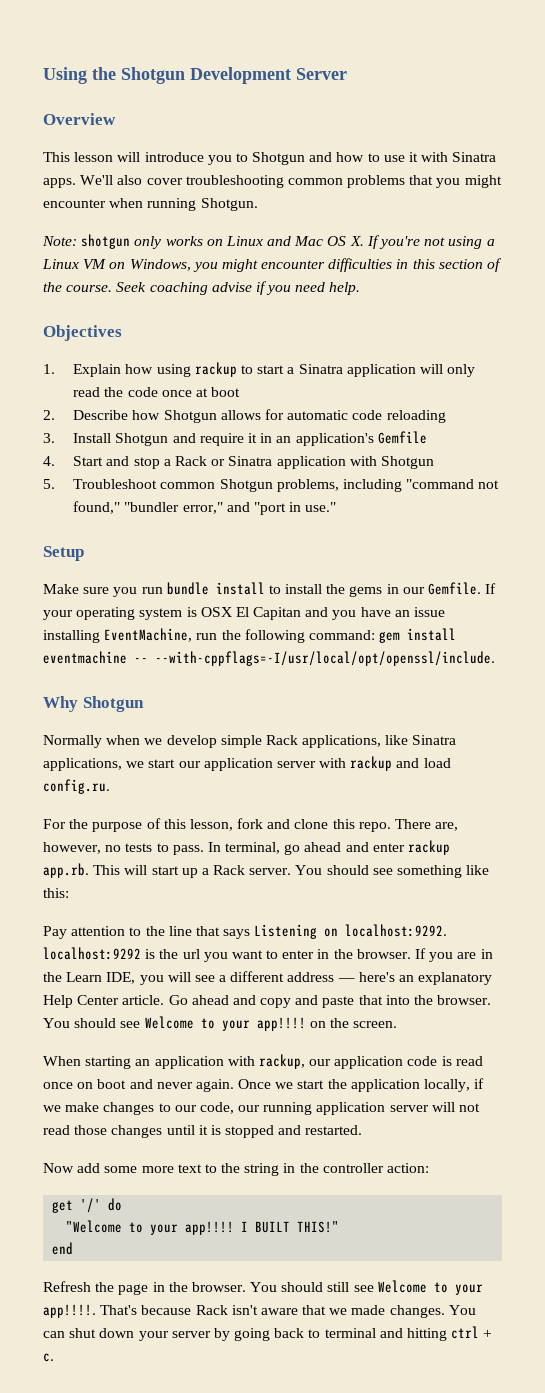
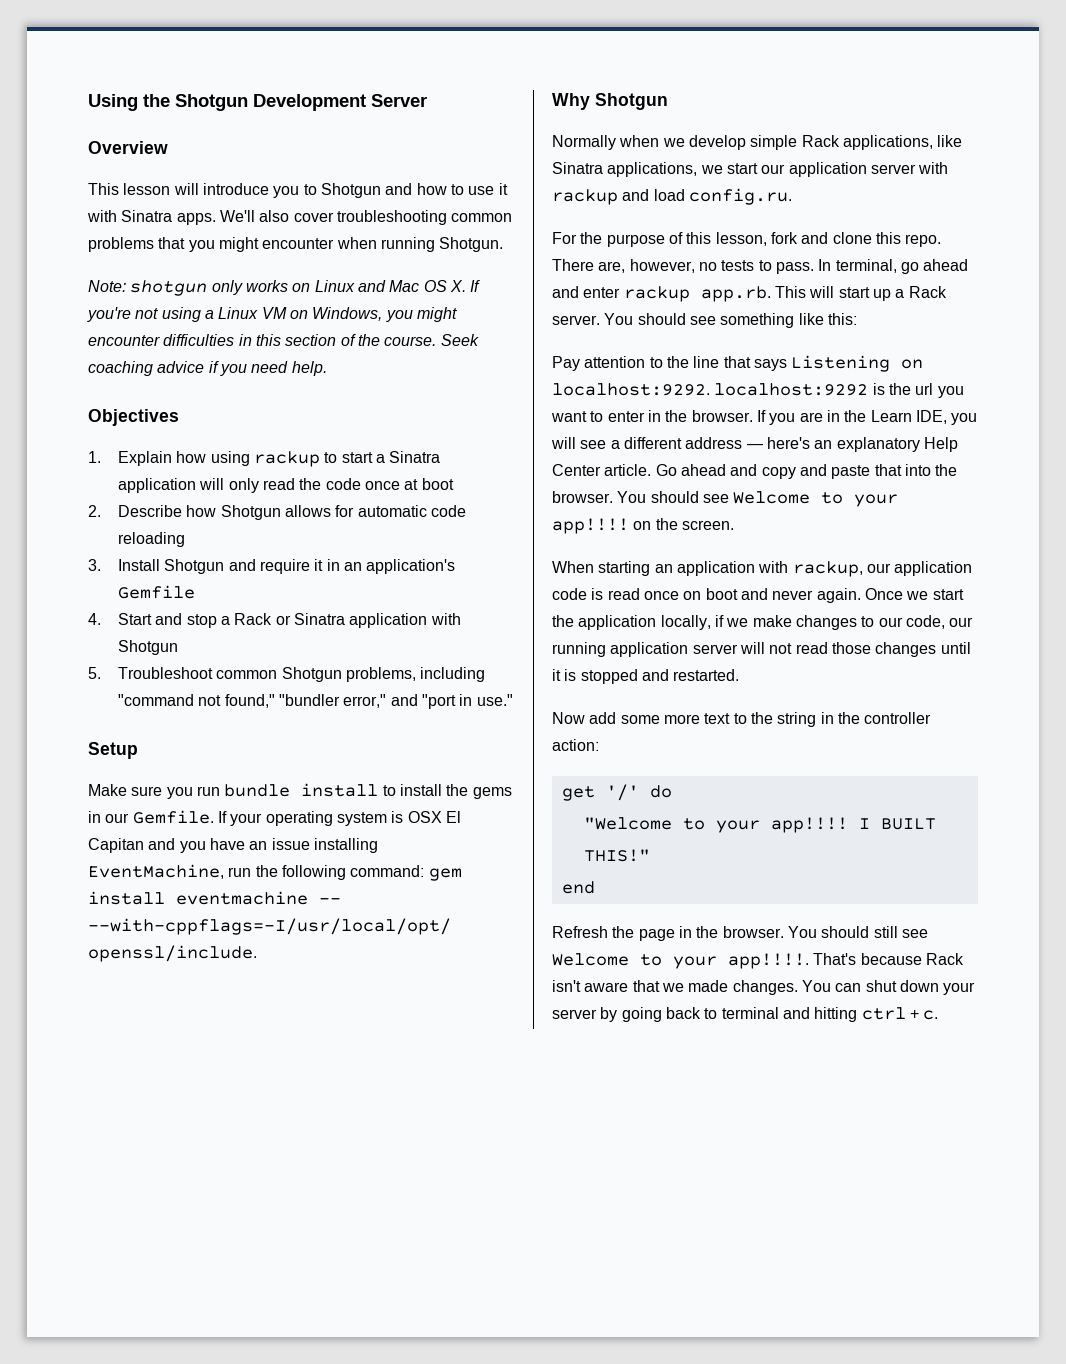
- Seek coaching advise if you need help.
+ Seek coaching advice if you need help.

